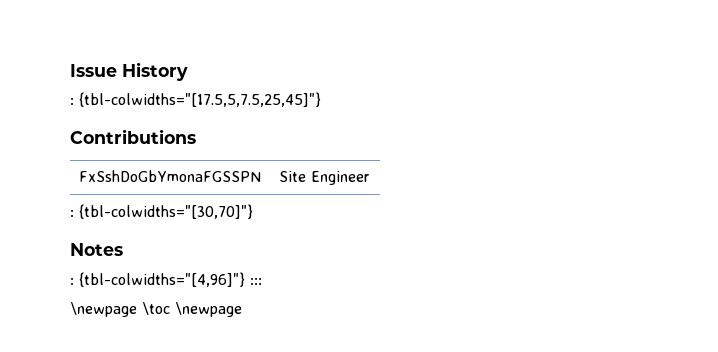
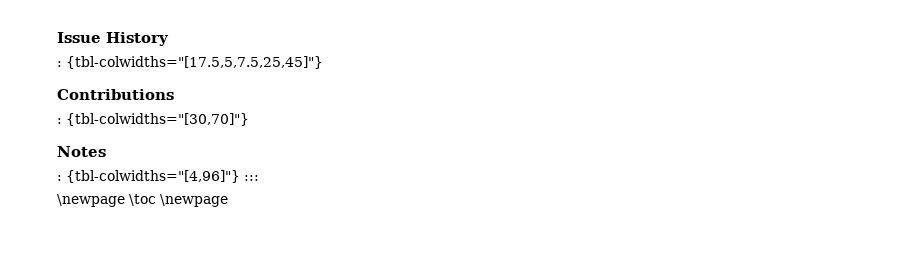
- FxSshDoGbYmonaFGSSPN | Site Engineer

